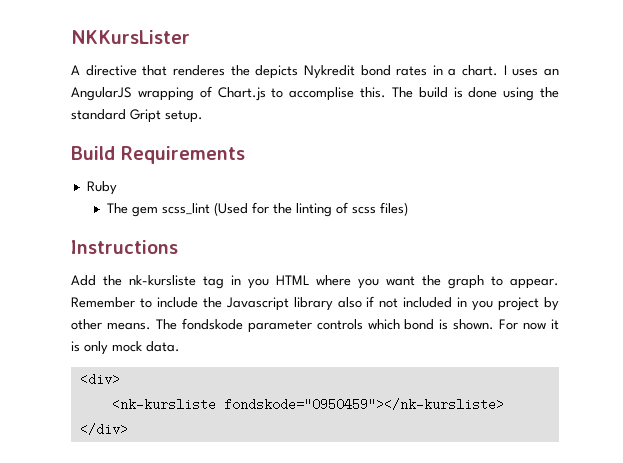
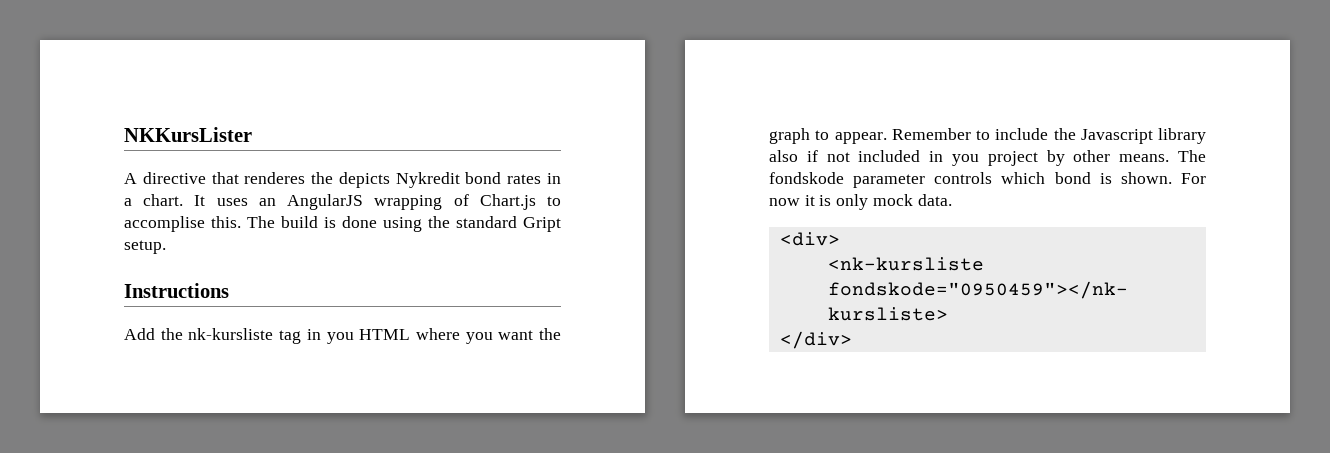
- I uses an AngularJS wrapping of Chart.js to accomplise this.
+ It uses an AngularJS wrapping of Chart.js to accomplise this.
- Build Requirements
- Ruby
- The gem scss_lint (Used for the linting of scss files)

